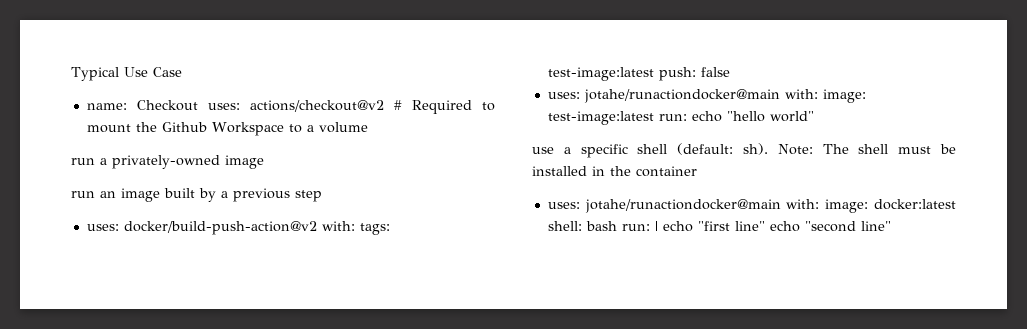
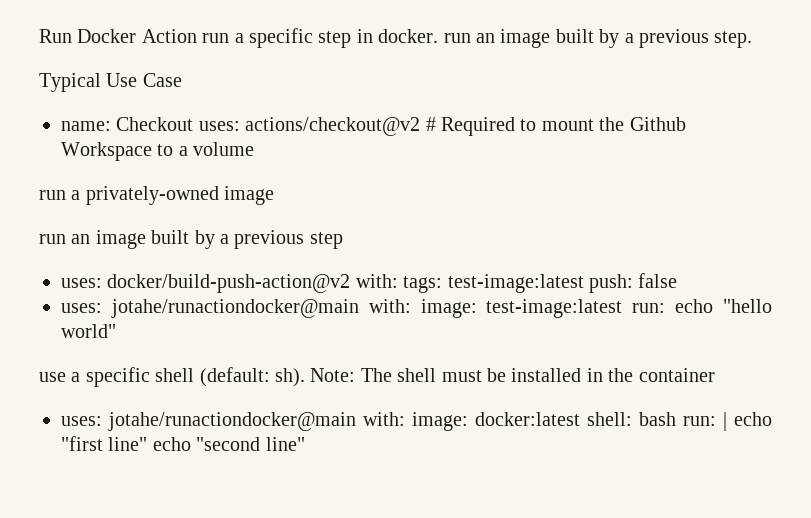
+ Run Docker Action run a specific step in docker. run an image built by a previous step.

